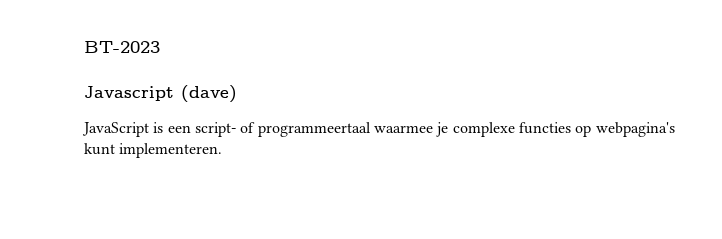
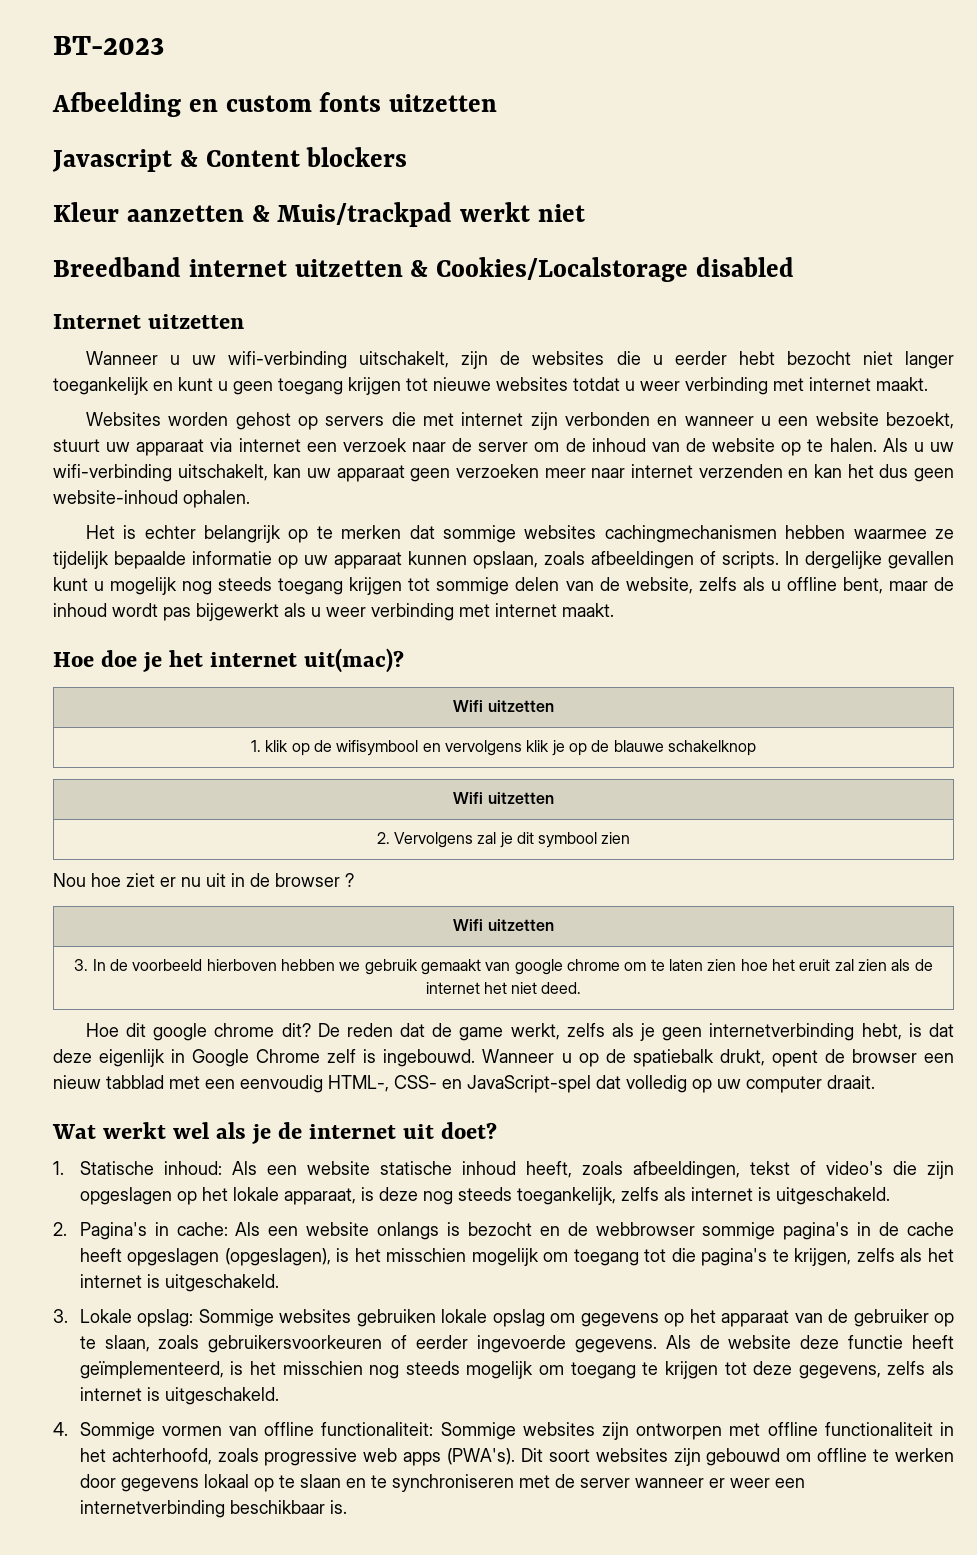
- Javascript (dave)
- JavaScript is een script- of programmeertaal waarmee je complexe functies op webpagina's kunt implementeren.
+ Afbeelding en custom fonts uitzetten
+ Javascript & Content blockers
+ Kleur aanzetten & Muis/trackpad werkt niet
+ Breedband internet uitzetten & Cookies/Localstorage disabled
+ Internet uitzetten
+ Wanneer u uw wifi-verbinding uitschakelt, zijn de websites die u eerder hebt bezocht niet langer toegankelijk en kunt u geen toegang krijgen tot nieuwe websites totdat u weer verbinding met internet maakt.
+ Websites worden gehost op servers die met internet zijn verbonden en wanneer u een website bezoekt, stuurt uw apparaat via internet een verzoek naar de server om de inhoud van de website op te halen. Als u uw wifi-verbinding uitschakelt, kan uw apparaat geen verzoeken meer naar internet verzenden en kan het dus geen website-inhoud ophalen.
+ Het is echter belangrijk op te merken dat sommige websites cachingmechanismen hebben waarmee ze tijdelijk bepaalde informatie op uw apparaat kunnen opslaan, zoals afbeeldingen of scripts. In dergelijke gevallen kunt u mogelijk nog steeds toegang krijgen tot sommige delen van de website, zelfs als u offline bent, maar de inhoud wordt pas bijgewerkt als u weer verbinding met internet maakt.
+ Hoe doe je het internet uit(mac)?
+ Wifi uitzetten
+ 1. klik op de wifisymbool en vervolgens klik je op de blauwe schakelknop
+ Wifi uitzetten
+ 2. Vervolgens zal je dit symbool zien
+ Nou hoe ziet er nu uit in de browser ?
+ Wifi uitzetten
+ 3. In de voorbeeld hierboven hebben we gebruik gemaakt van google chrome om te laten zien hoe het eruit zal zien als de internet het niet deed.
+ Hoe dit google chrome dit? De reden dat de game werkt, zelfs als je geen internetverbinding hebt, is dat deze eigenlijk in Google Chrome zelf is ingebouwd. Wanneer u op de spatiebalk drukt, opent de browser een nieuw tabblad met een eenvoudig HTML-, CSS- en JavaScript-spel dat volledig op uw computer draait.
+ Wat werkt wel als je de internet uit doet?
+ 1. Statische inhoud: Als een website statische inhoud heeft, zoals afbeeldingen, tekst of video's die zijn opgeslagen op het lokale apparaat, is deze nog steeds toegankelijk, zelfs als internet is uitgeschakeld.
+ 2. Pagina's in cache: Als een website onlangs is bezocht en de webbrowser sommige pagina's in de cache heeft opgeslagen (opgeslagen), is het misschien mogelijk om toegang tot die pagina's te krijgen, zelfs als het internet is uitgeschakeld.
+ 3. Lokale opslag: Sommige websites gebruiken lokale opslag om gegevens op het apparaat van de gebruiker op te slaan, zoals gebruikersvoorkeuren of eerder ingevoerde gegevens. Als de website deze functie heeft geïmplementeerd, is het misschien nog steeds mogelijk om toegang te krijgen tot deze gegevens, zelfs als internet is uitgeschakeld.
+ 4. Sommige vormen van offline functionaliteit: Sommige websites zijn ontworpen met offline functionaliteit in het achterhoofd, zoals progressive web apps (PWA's). Dit soort websites zijn gebouwd om offline te werken door gegevens lokaal op te slaan en te synchroniseren met de server wanneer er weer een internetverbinding beschikbaar is.

